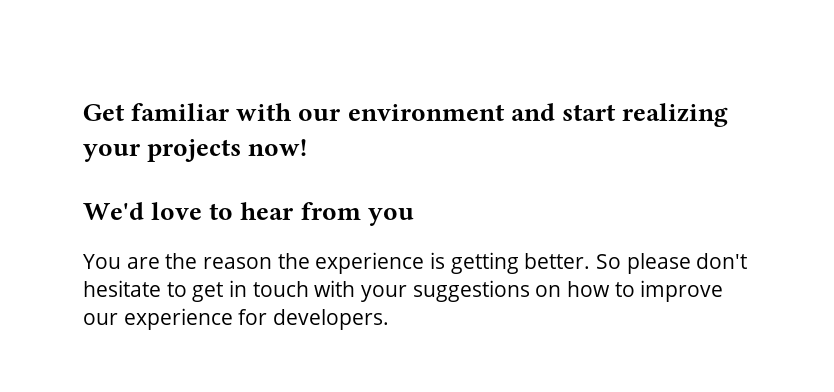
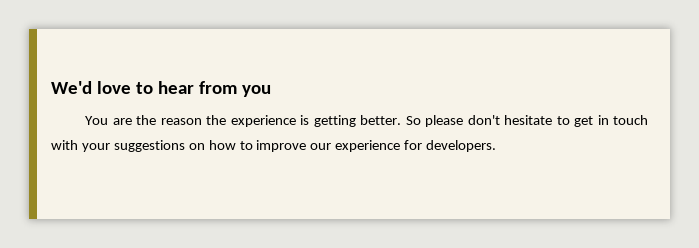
- Get familiar with our environment and start realizing your projects now!

